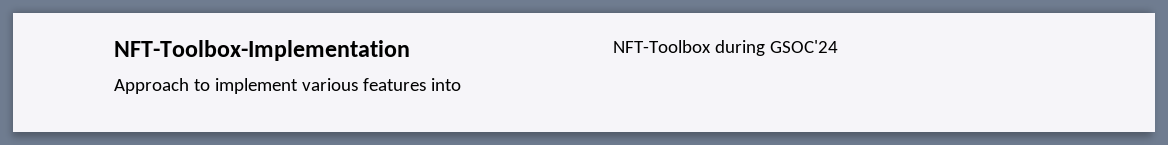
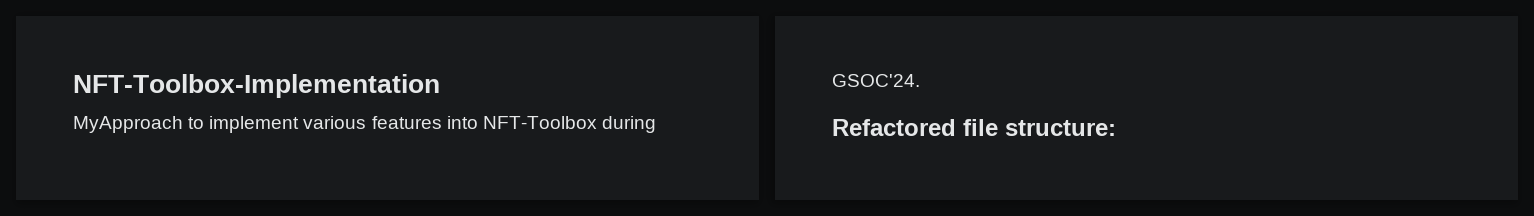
- Approach to implement various features into NFT-Toolbox during GSOC'24
+ MyApproach to implement various features into NFT-Toolbox during GSOC'24.
+ Refactored file structure:

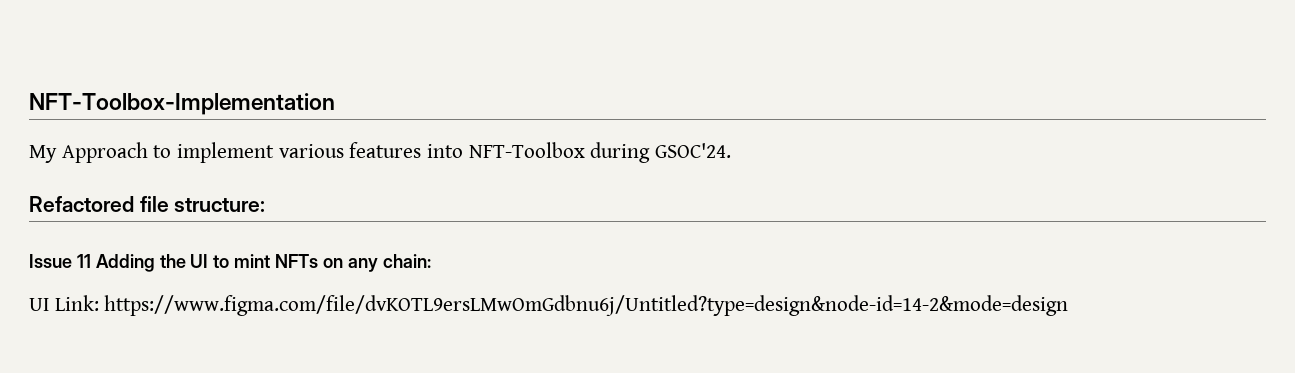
- MyApproach to implement various features into NFT-Toolbox during GSOC'24.
+ My Approach to implement various features into NFT-Toolbox during GSOC'24.
+ Issue 11 Adding the UI to mint NFTs on any chain:
+ UI Link: https://www.figma.com/file/dvKOTL9ersLMwOmGdbnu6j/Untitled?type=design&node-id=14-2&mode=design

